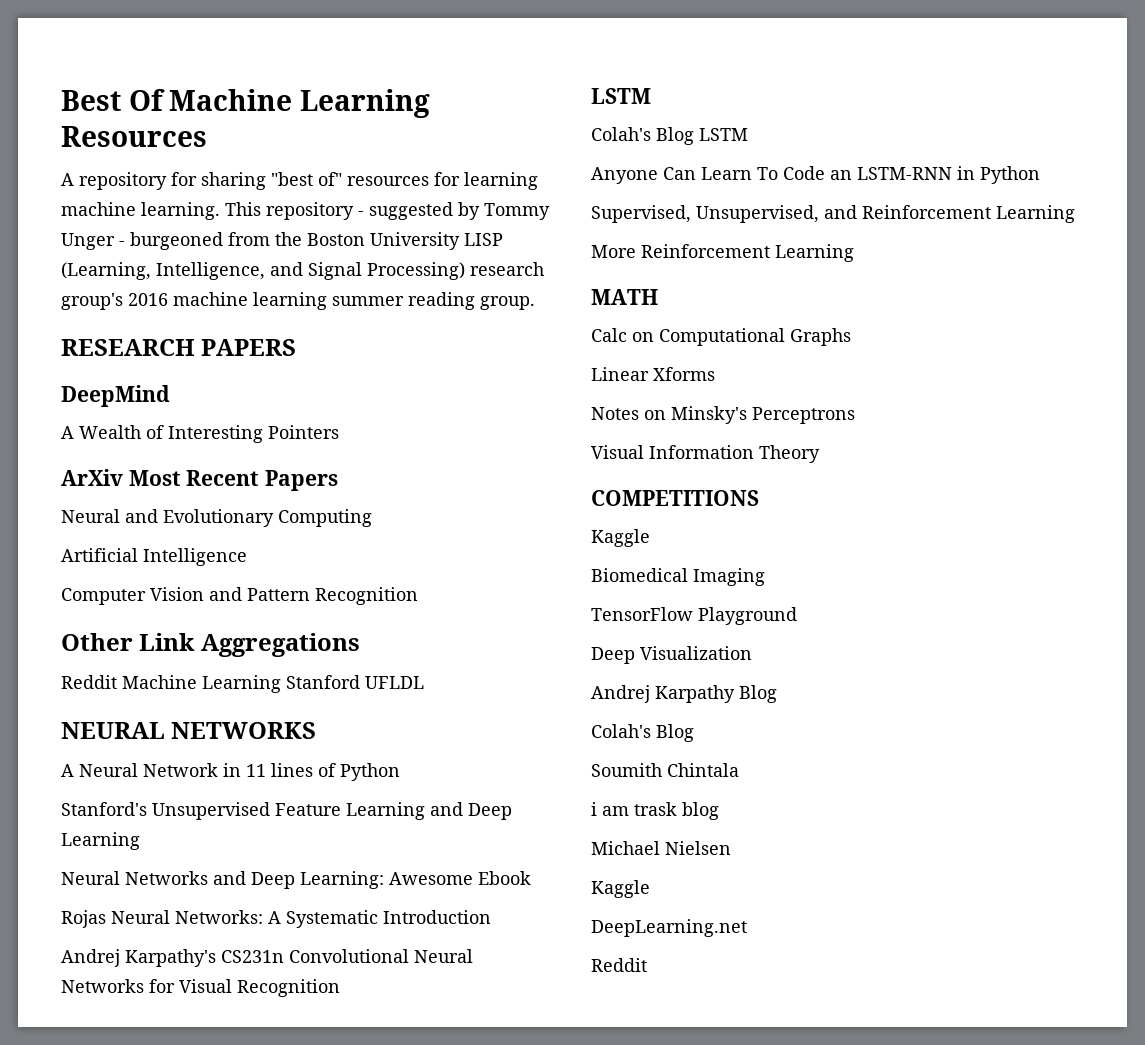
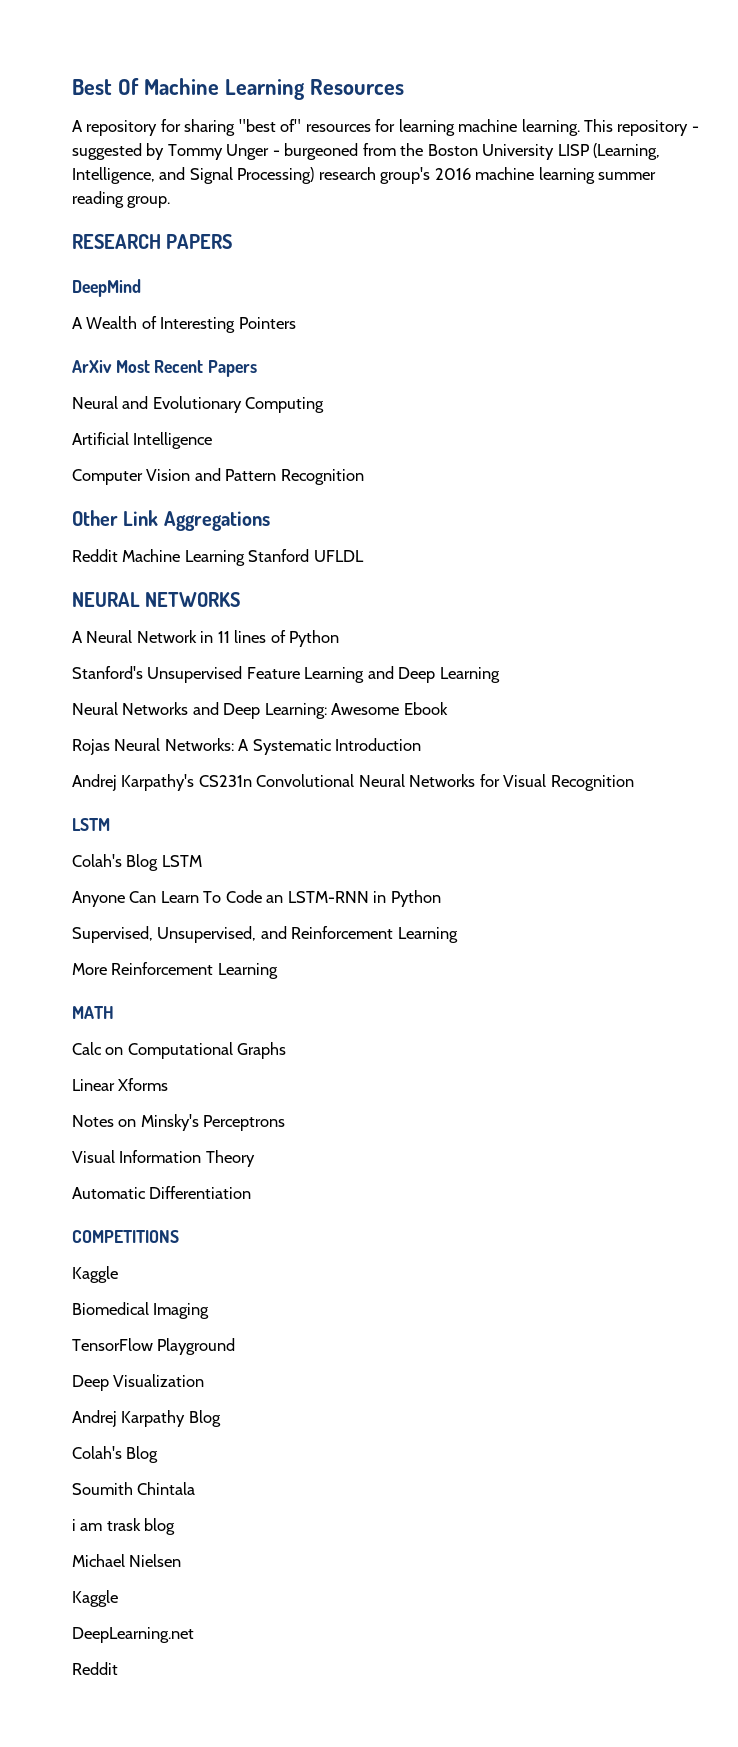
+ Automatic Differentiation

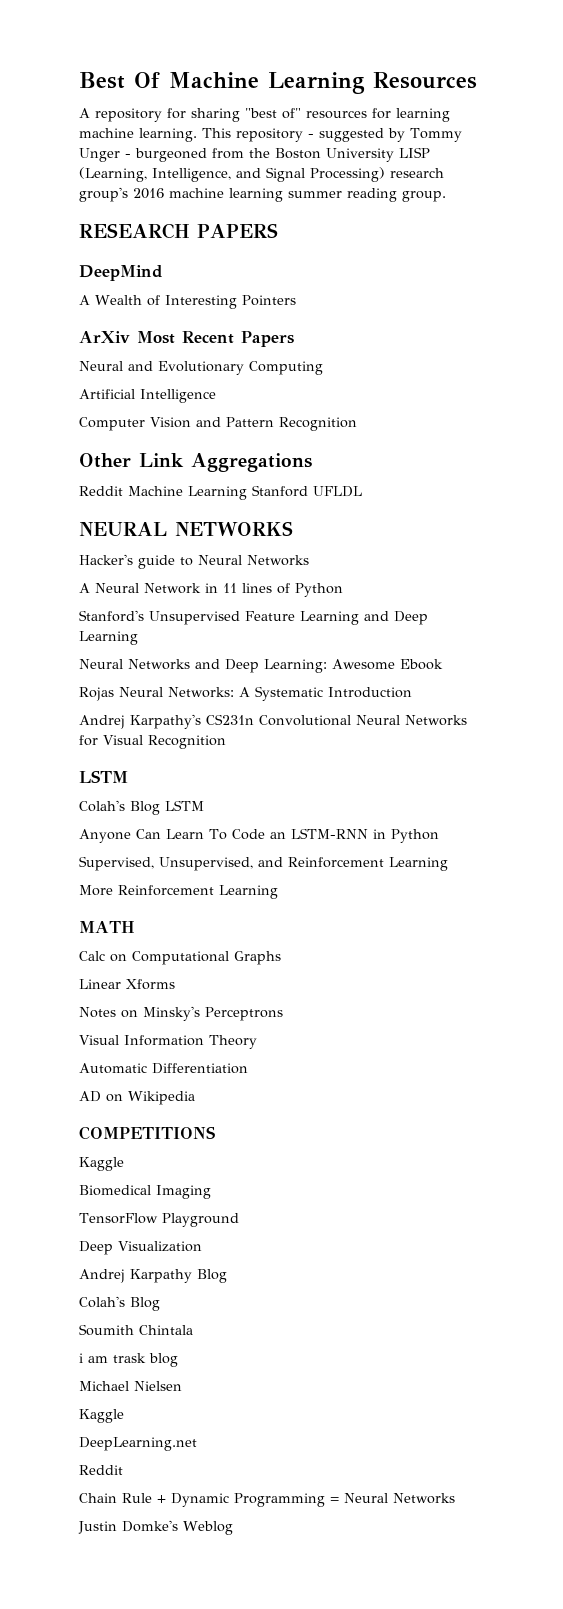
+ Hacker's guide to Neural Networks
+ AD on Wikipedia
+ Chain Rule + Dynamic Programming = Neural Networks
+ Justin Domke's Weblog

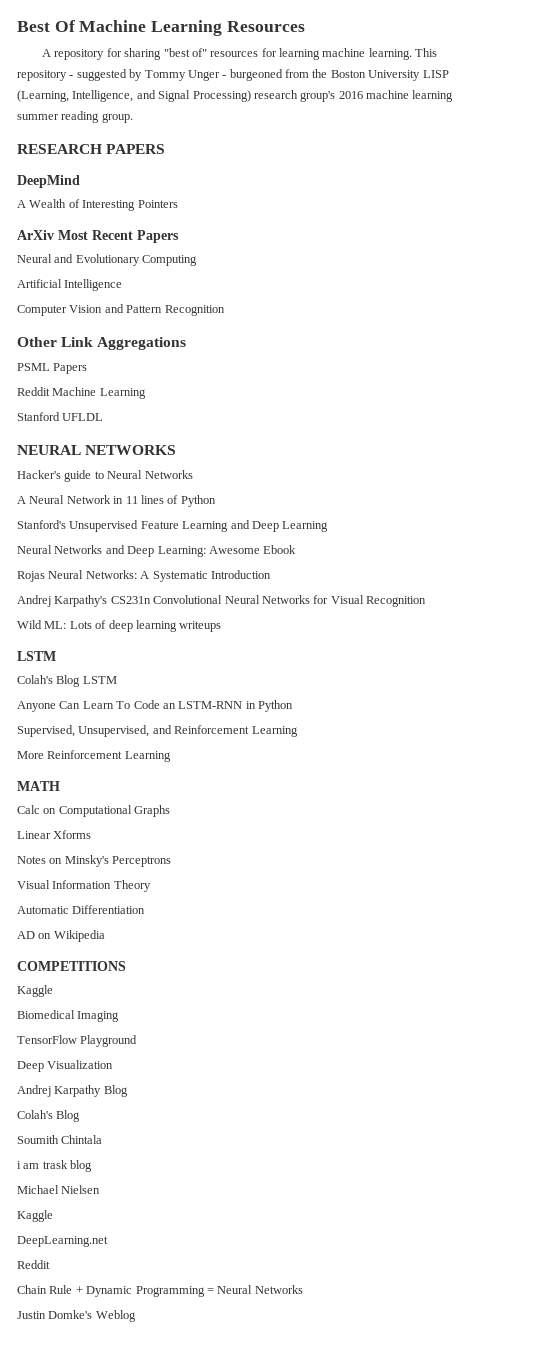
+ PSML Papers
- Reddit Machine Learning Stanford UFLDL
+ Reddit Machine Learning
+ Stanford UFLDL
+ Wild ML: Lots of deep learning writeups

